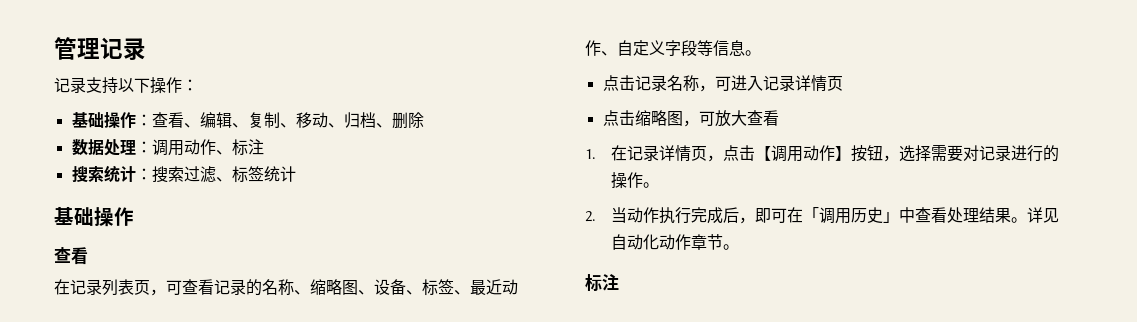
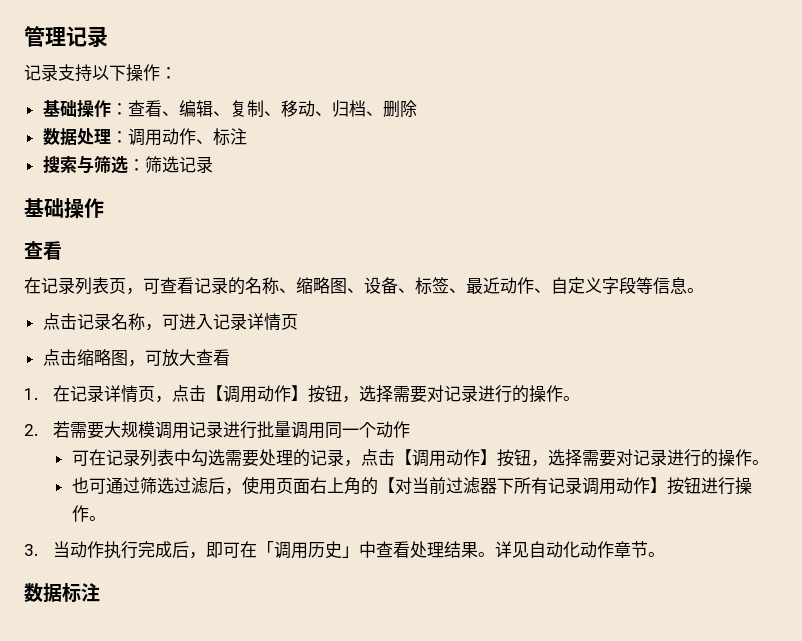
- 搜索统计：搜索过滤、标签统计
+ 搜索与筛选：筛选记录
- 2.当动作执行完成后，即可在「调用历史」中查看处理结果。
+ 2.若需要大规模调用记录进行批量调用同一个动作
+ 可在记录列表中勾选需要处理的记录，点击【调用动作】按钮，选择需要对记录进行的操作。
+ 也可通过筛选过滤后，使用页面右上角的【对当前过滤器下所有记录调用动作】按钮进行操作。
+ 3.当动作执行完成后，即可在「调用历史」中查看处理结果。
  详见自动化动作章节。
- 标注
+ 数据标注

